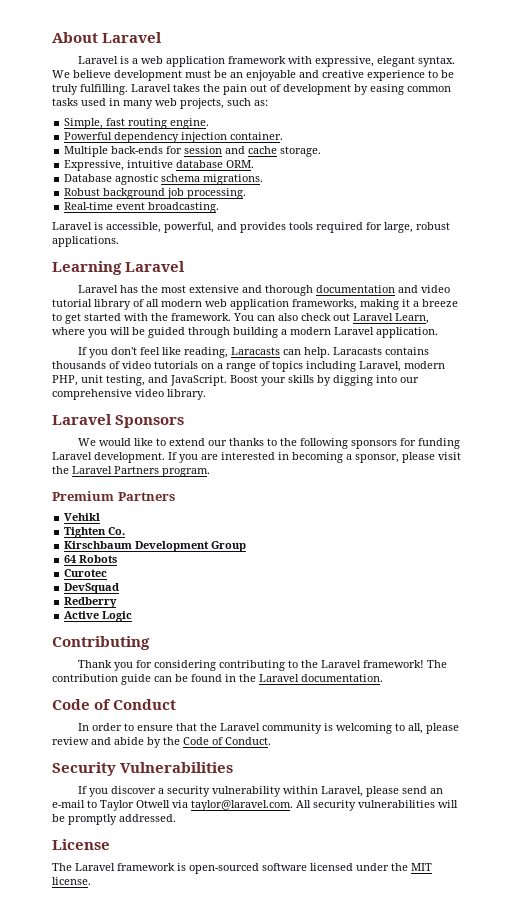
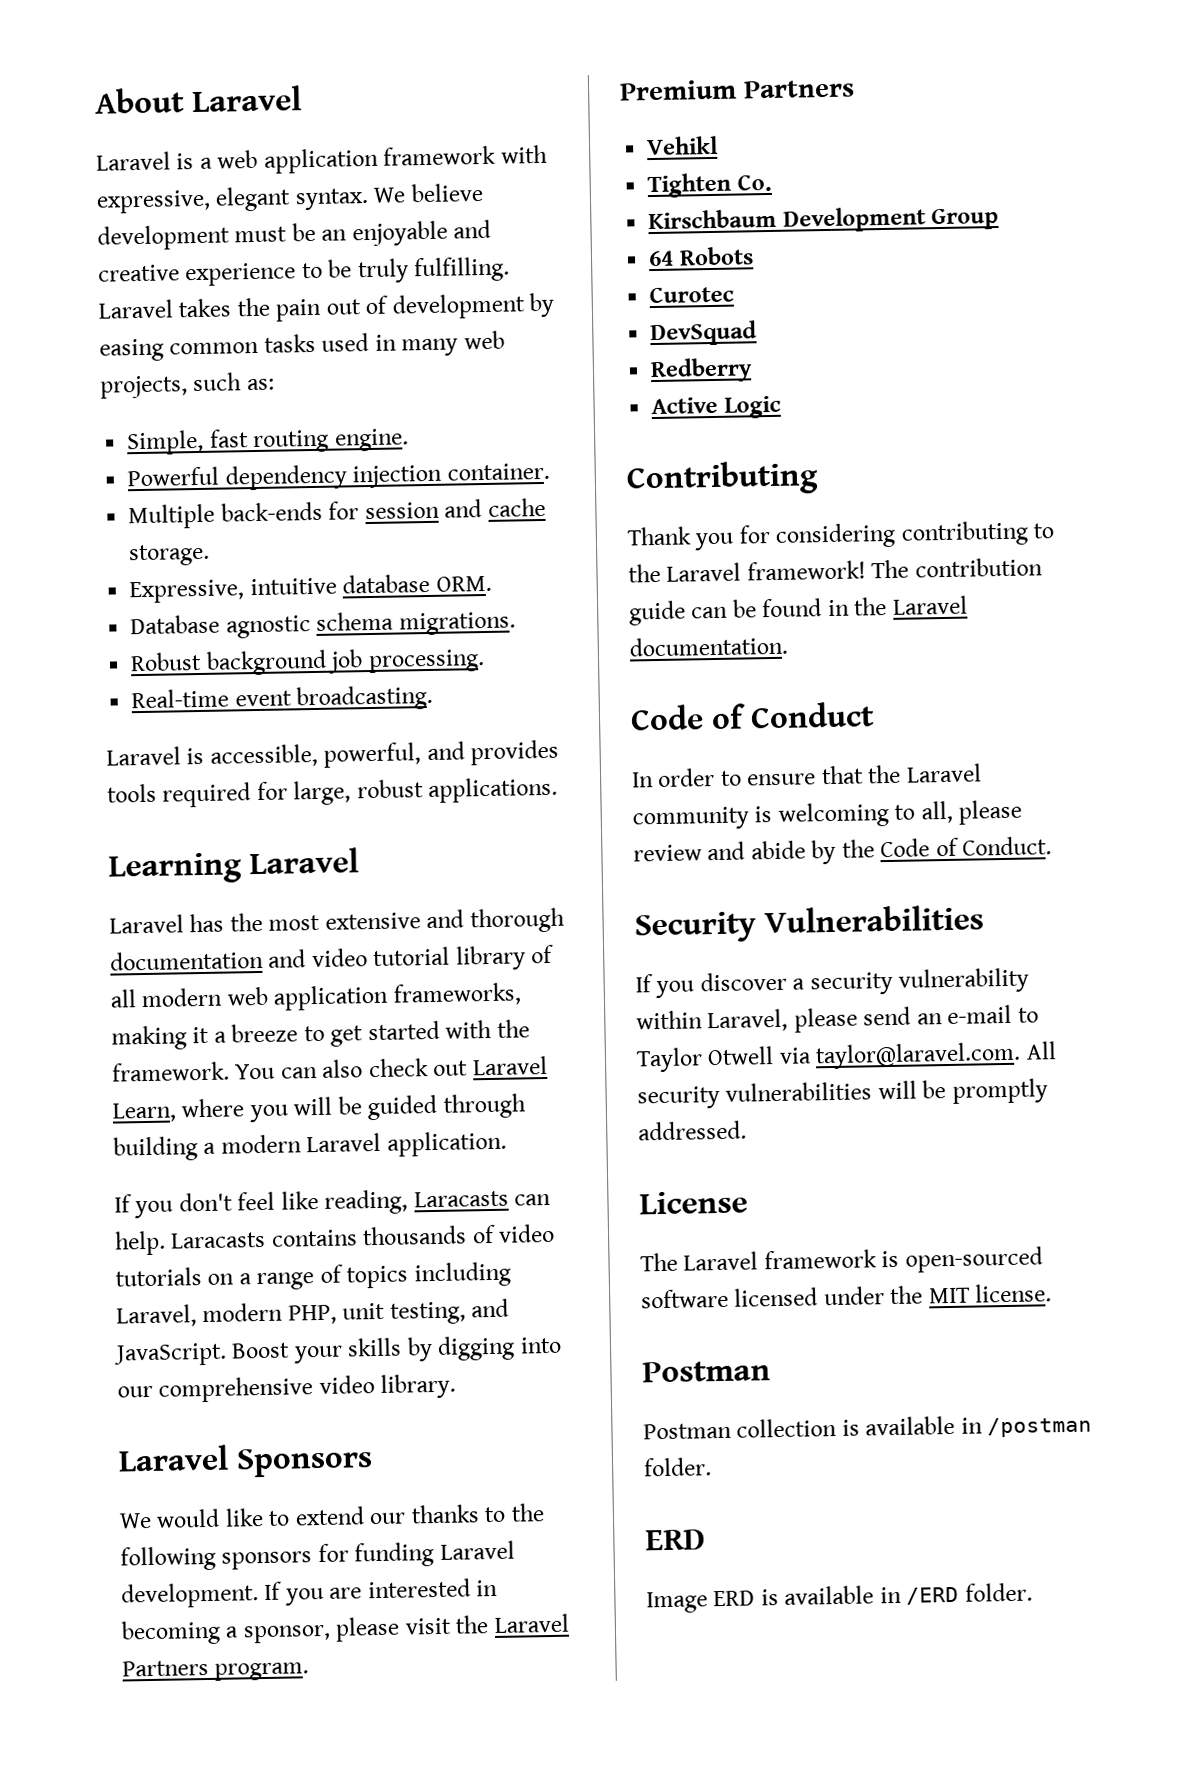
  The Laravel framework is open-sourced software licensed under the MIT license.
+ Postman
+ Postman collection is available in /postman folder.
+ ERD
+ Image ERD is available in /ERD folder.

